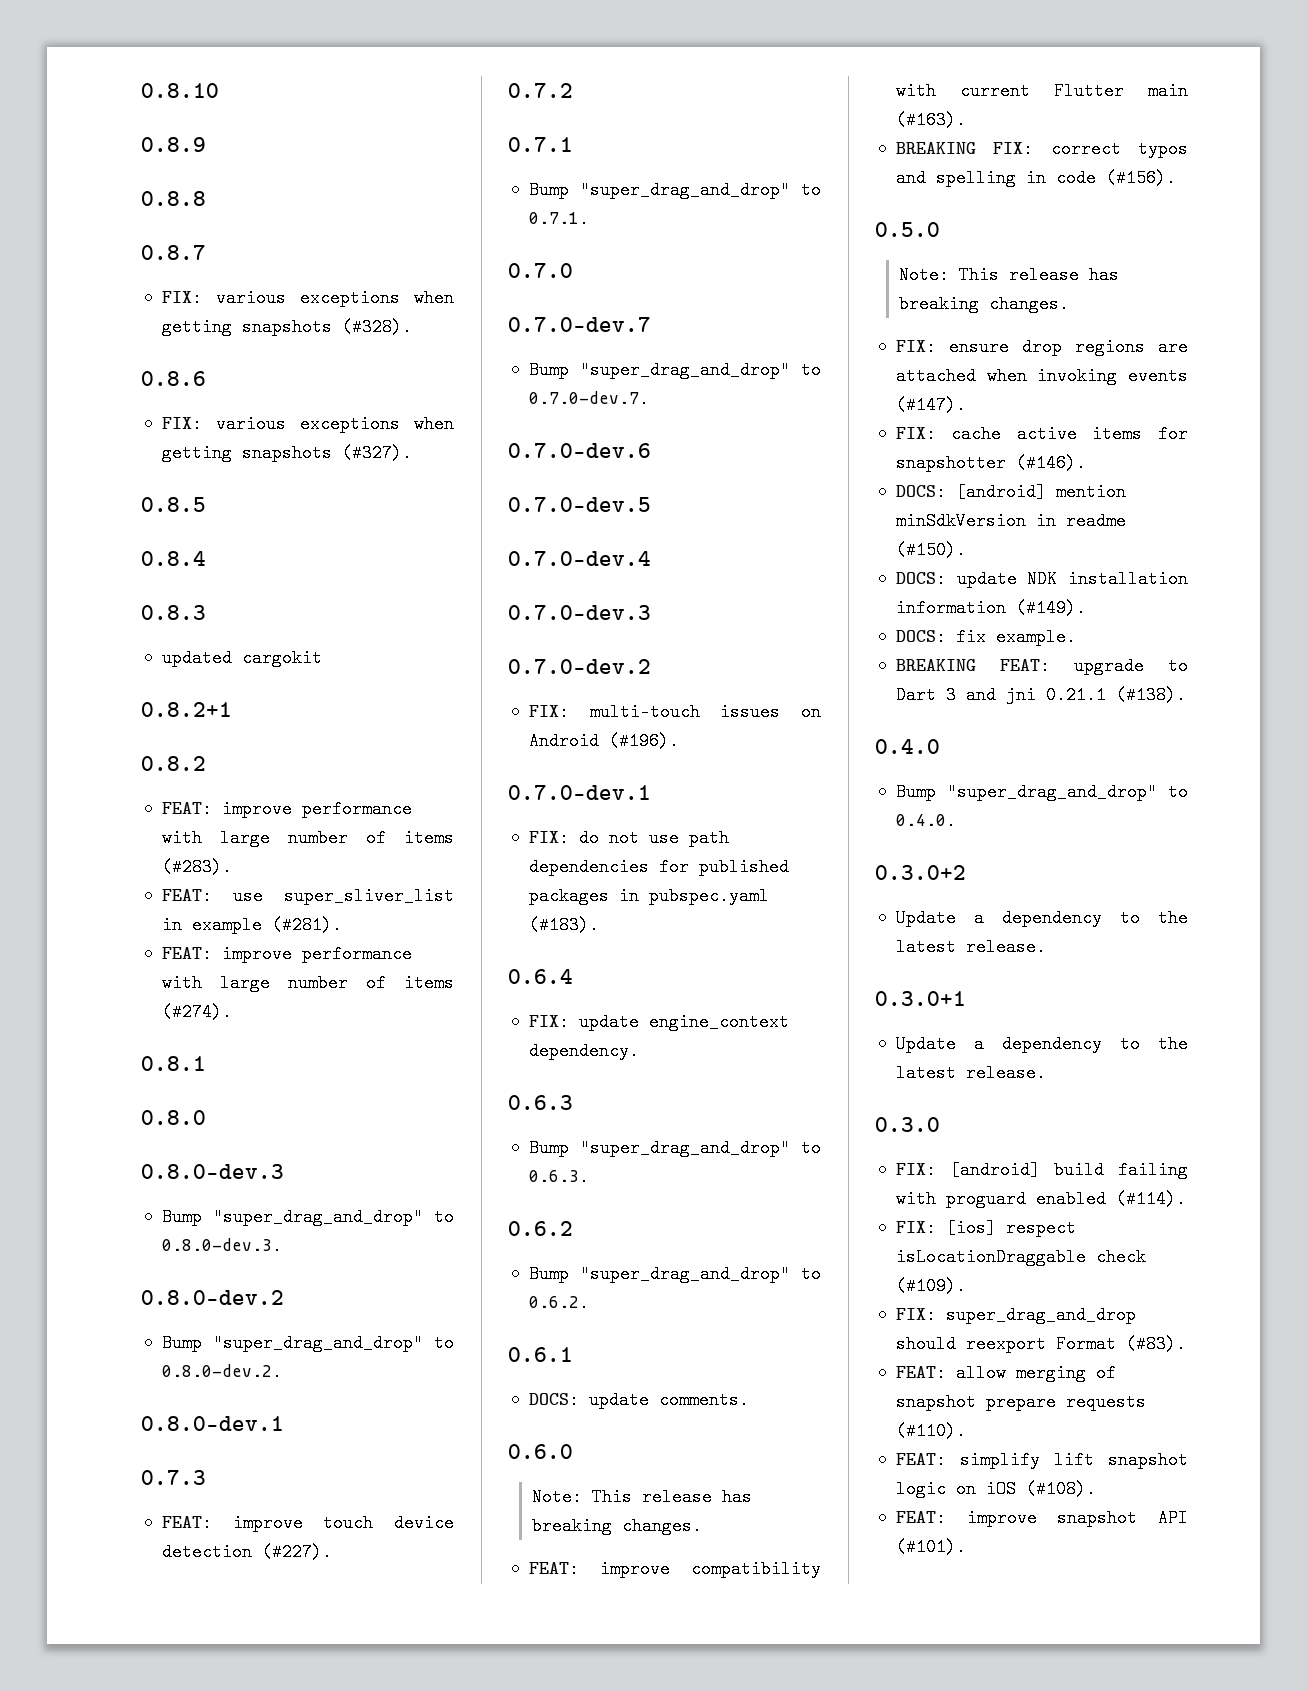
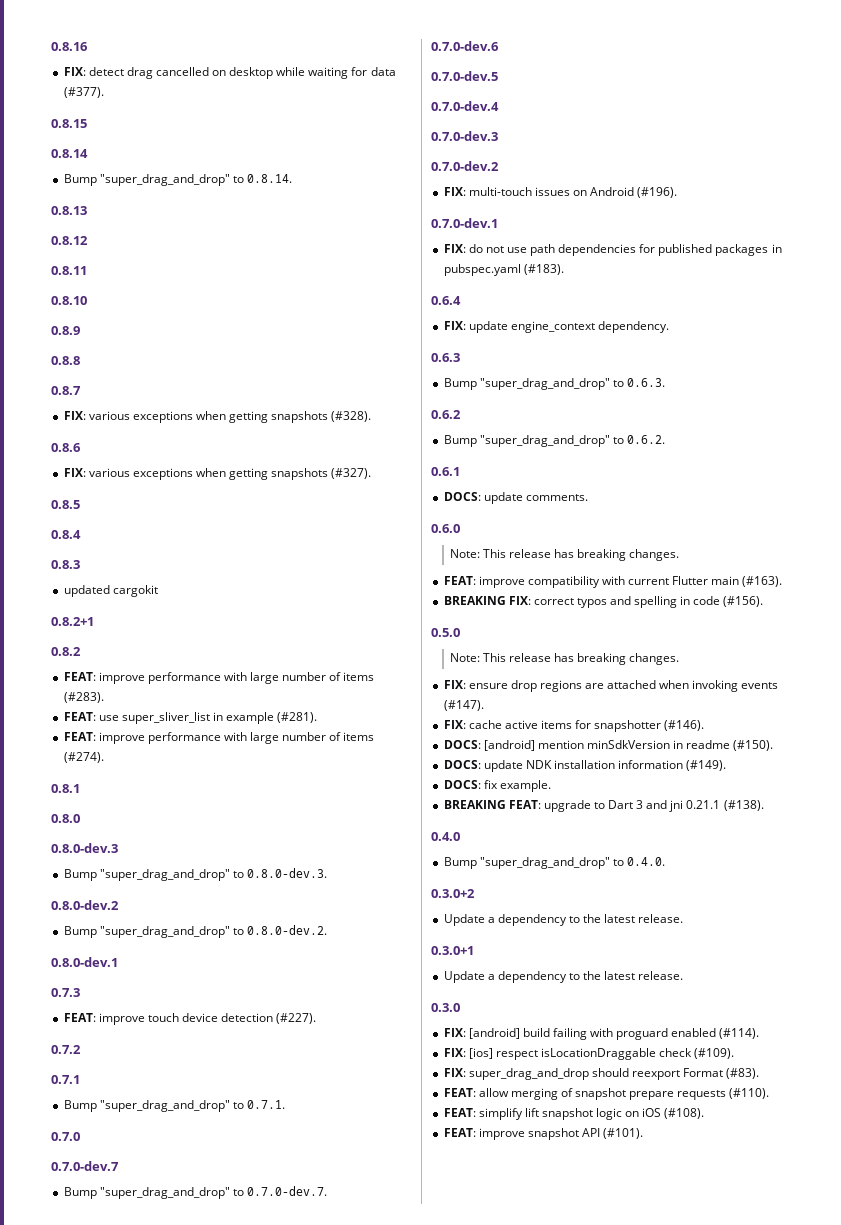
+ 0.8.16
+ FIX: detect drag cancelled on desktop while waiting for data (#377).
+ 0.8.15
+ 0.8.14
+ Bump "super_drag_and_drop" to 0.8.14.
+ 0.8.13
+ 0.8.12
+ 0.8.11

